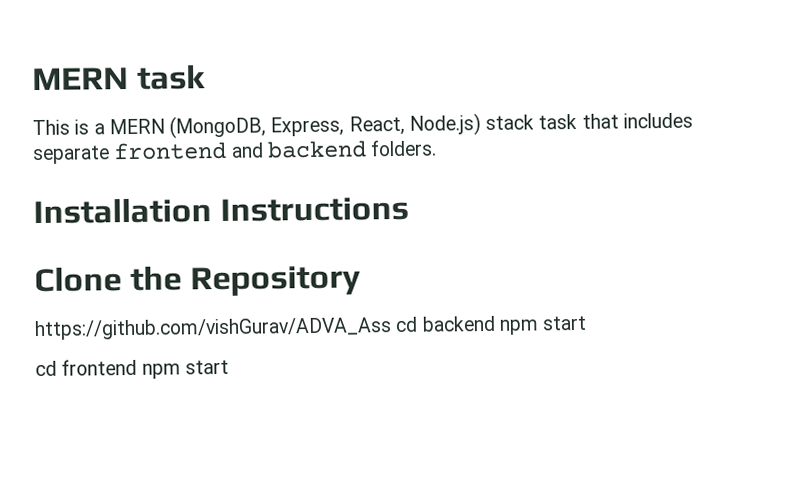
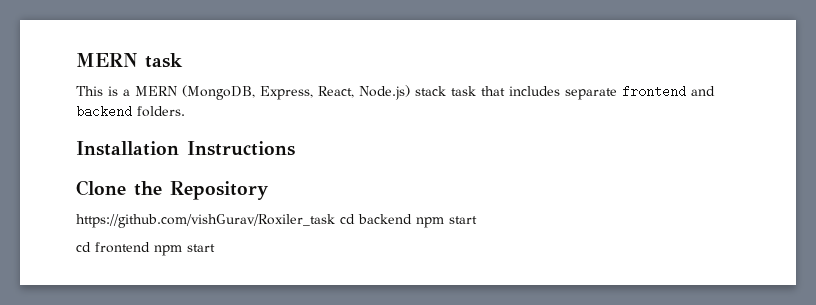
- https://github.com/vishGurav/ADVA_Ass cd backend npm start
+ https://github.com/vishGurav/Roxiler_task cd backend npm start

